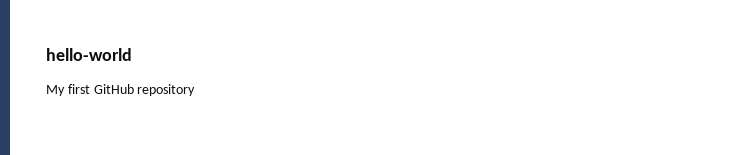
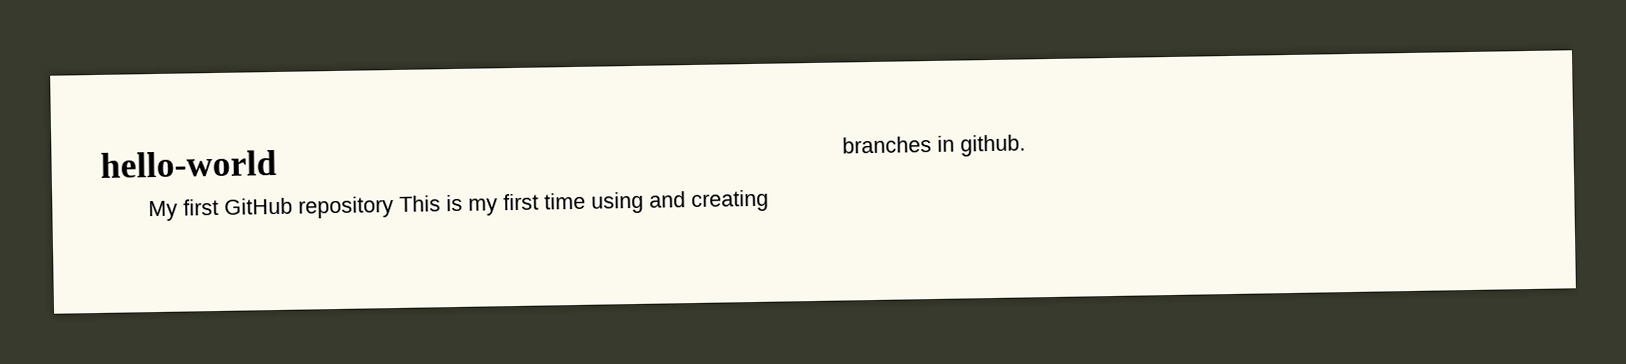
- My first GitHub repository
+ My first GitHub repository This is my first time using and creating branches in github.

